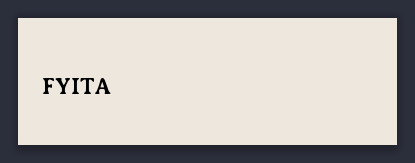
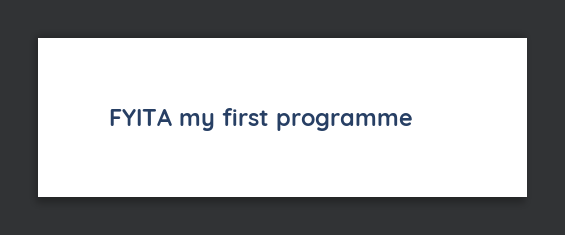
- FYITA
+ FYITA my first programme

